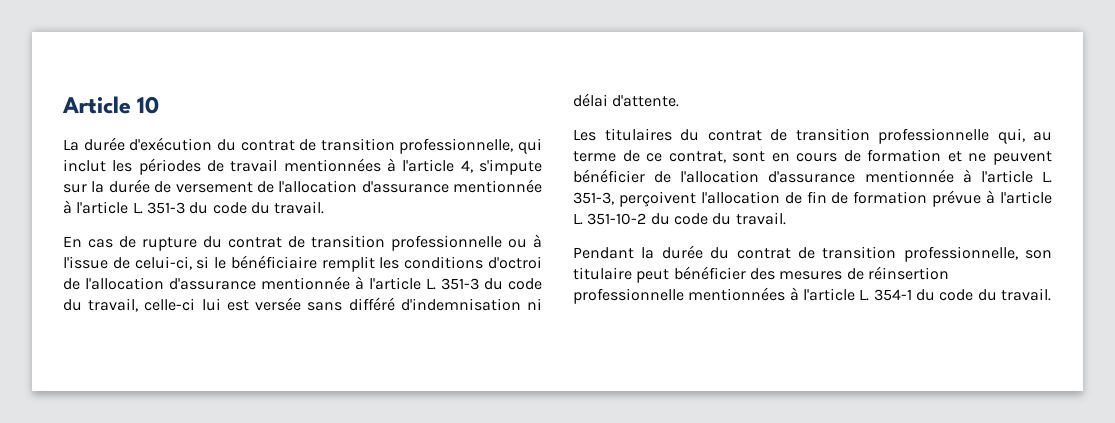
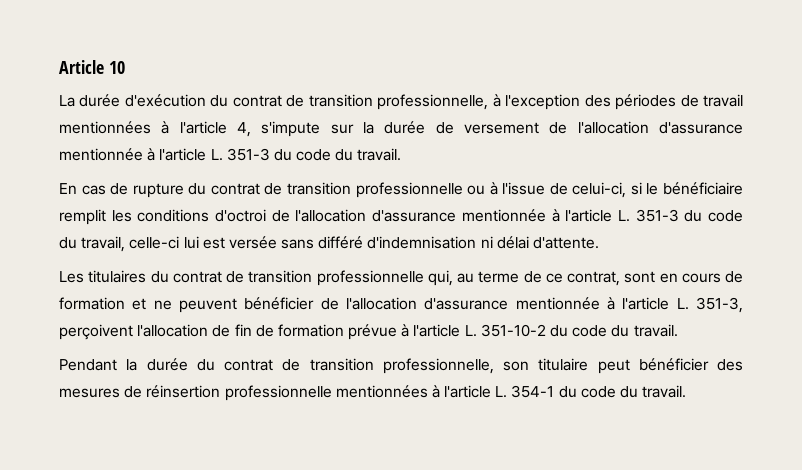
- La durée d'exécution du contrat de transition professionnelle, qui inclut les périodes de travail mentionnées à l'article 4, s'impute sur la durée de versement de l'allocation d'assurance mentionnée à l'article L. 351-3 du code du travail.
+ La durée d'exécution du contrat de transition professionnelle, à l'exception des périodes de travail mentionnées à l'article 4, s'impute sur la durée de versement de l'allocation d'assurance mentionnée à l'article L. 351-3 du code du travail.

